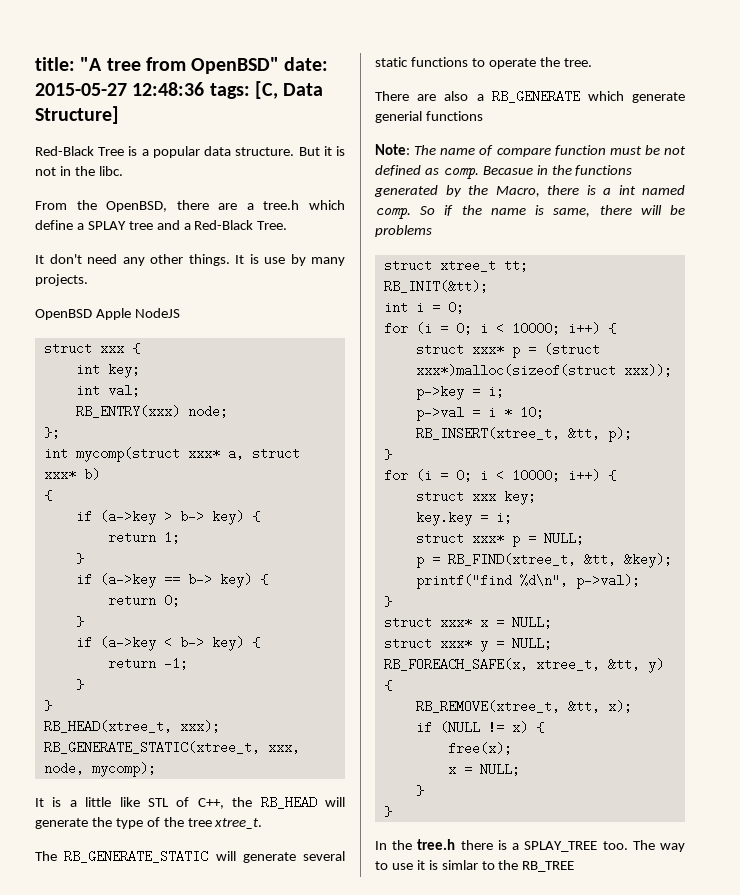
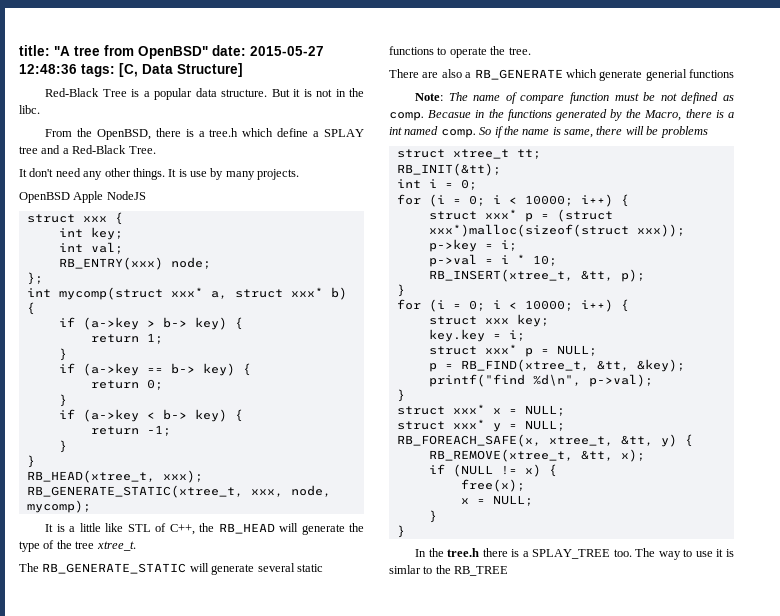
- From the OpenBSD, there are a tree.h which define a SPLAY tree and a Red-Black Tree.
+ From the OpenBSD, there is a tree.h which define a SPLAY tree and a Red-Black Tree.

